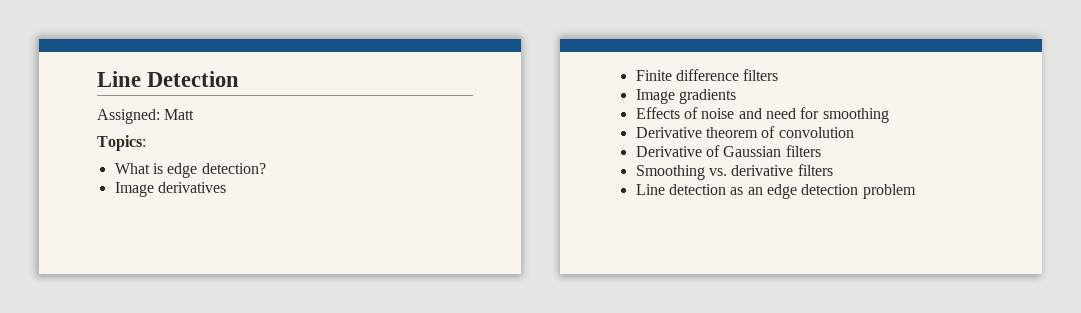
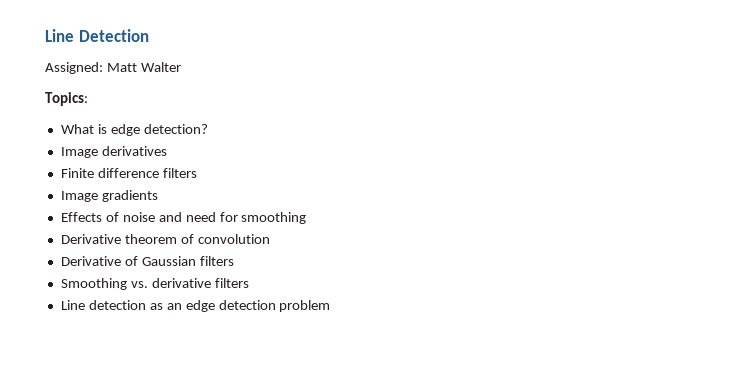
- Assigned: Matt
+ Assigned: Matt Walter

